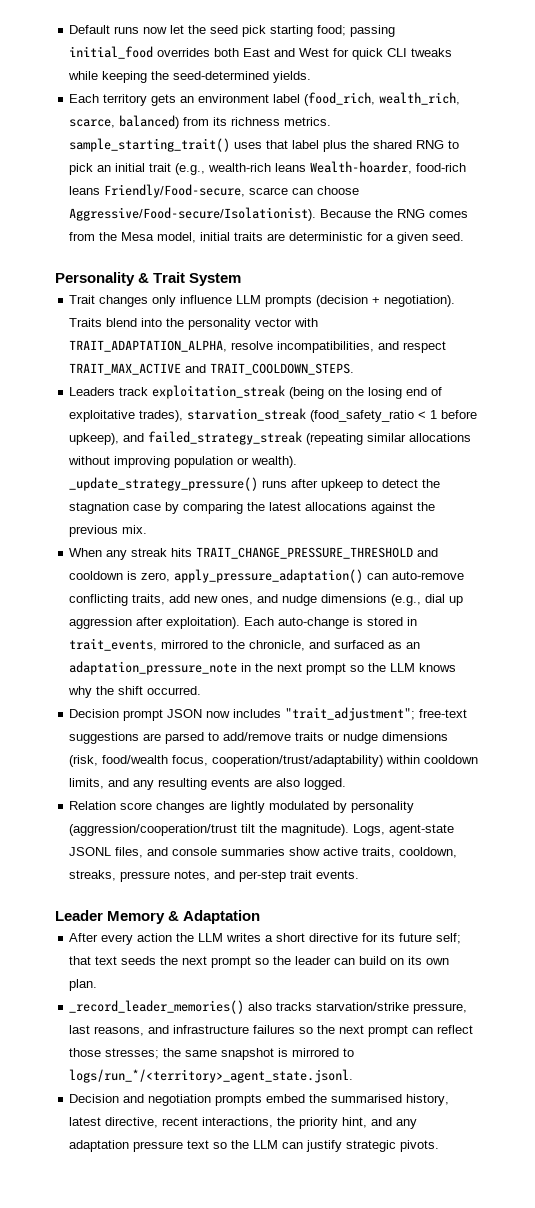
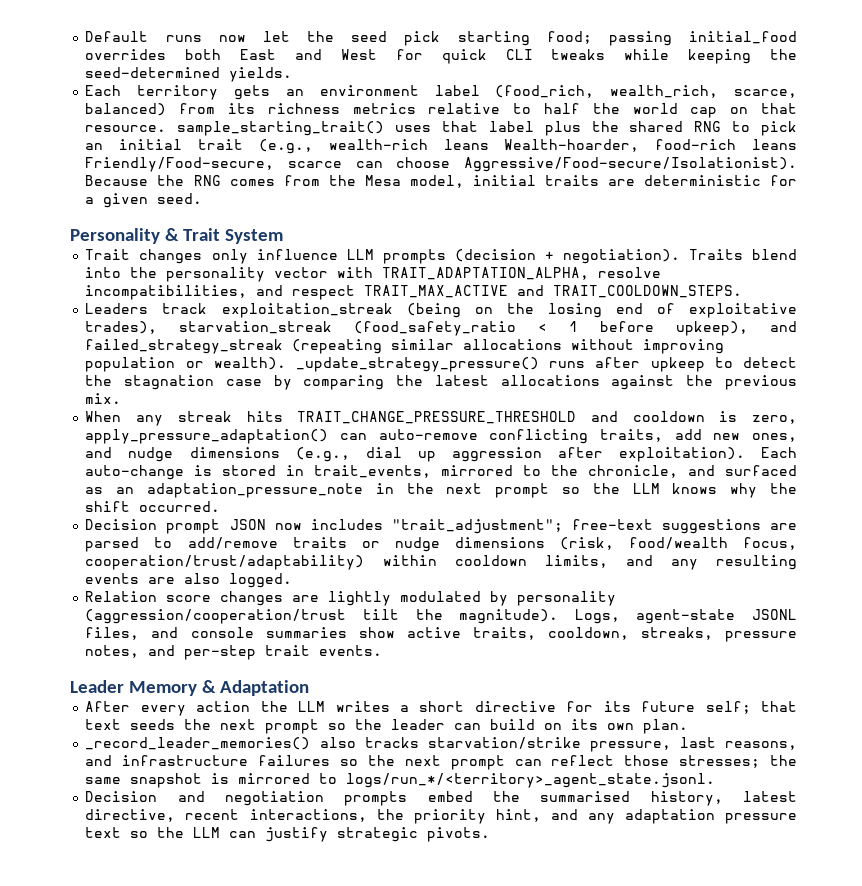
- Each territory gets an environment label (food_rich, wealth_rich, scarce, balanced) from its richness metrics. sample_starting_trait() uses that label plus the shared RNG to pick an initial trait (e.g., wealth-rich leans Wealth-hoarder, food-rich leans Friendly/Food-secure, scarce can choose Aggressive/Food-secure/Isolationist).
+ Each territory gets an environment label (food_rich, wealth_rich, scarce, balanced) from its richness metrics relative to half the world cap on that resource. sample_starting_trait() uses that label plus the shared RNG to pick an initial trait (e.g., wealth-rich leans Wealth-hoarder, food-rich leans Friendly/Food-secure, scarce can choose Aggressive/Food-secure/Isolationist).

